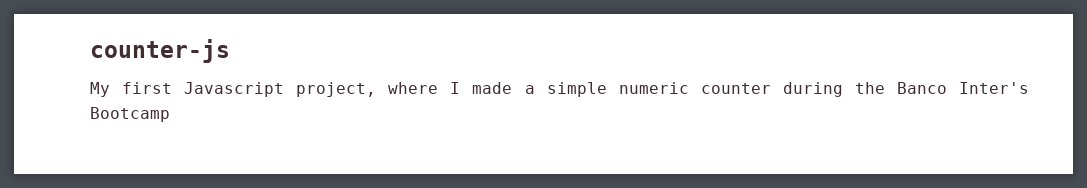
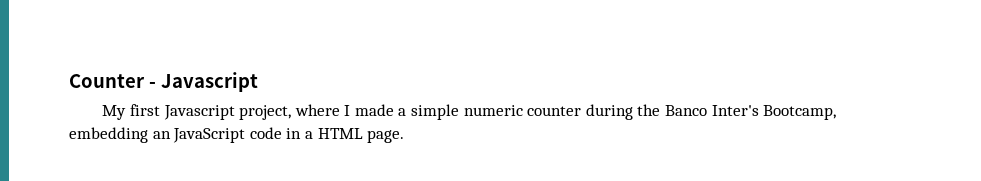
- counter-js
+ Counter - Javascript
- My first Javascript project, where I made a simple numeric counter during the Banco Inter's Bootcamp
+ My first Javascript project, where I made a simple numeric counter during the Banco Inter's Bootcamp, embedding an JavaScript code in a HTML page.

